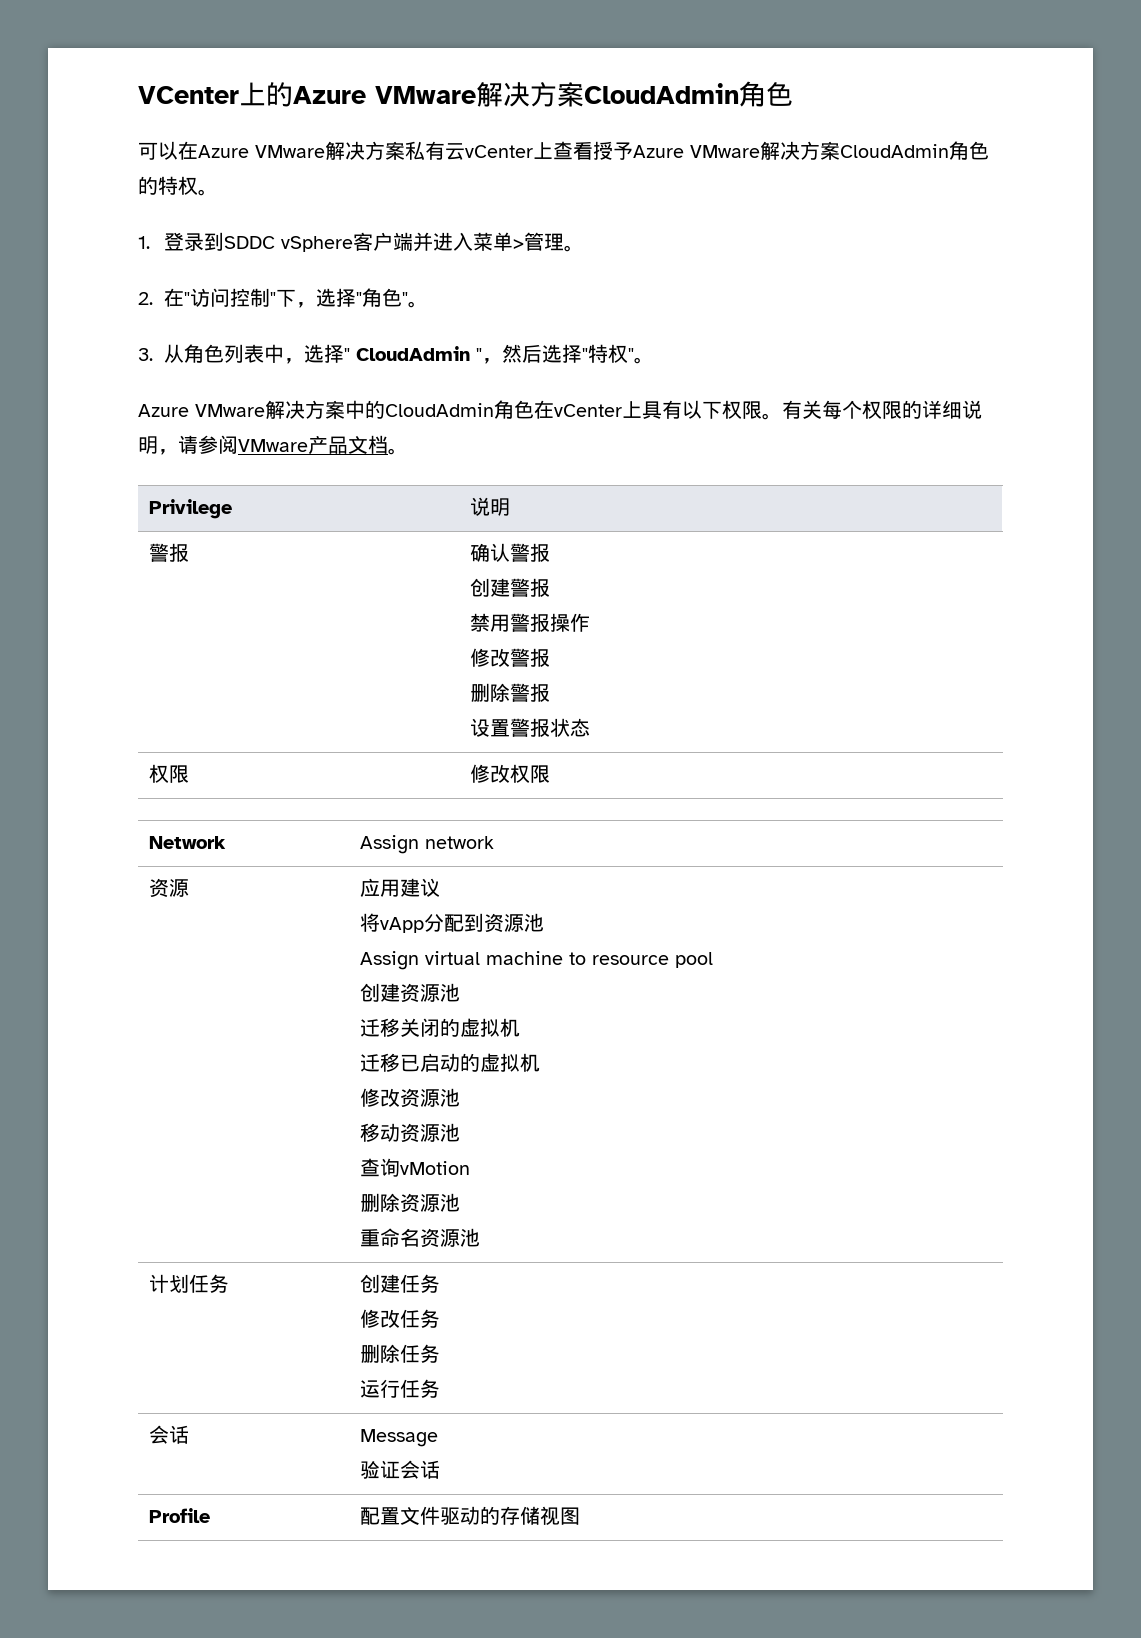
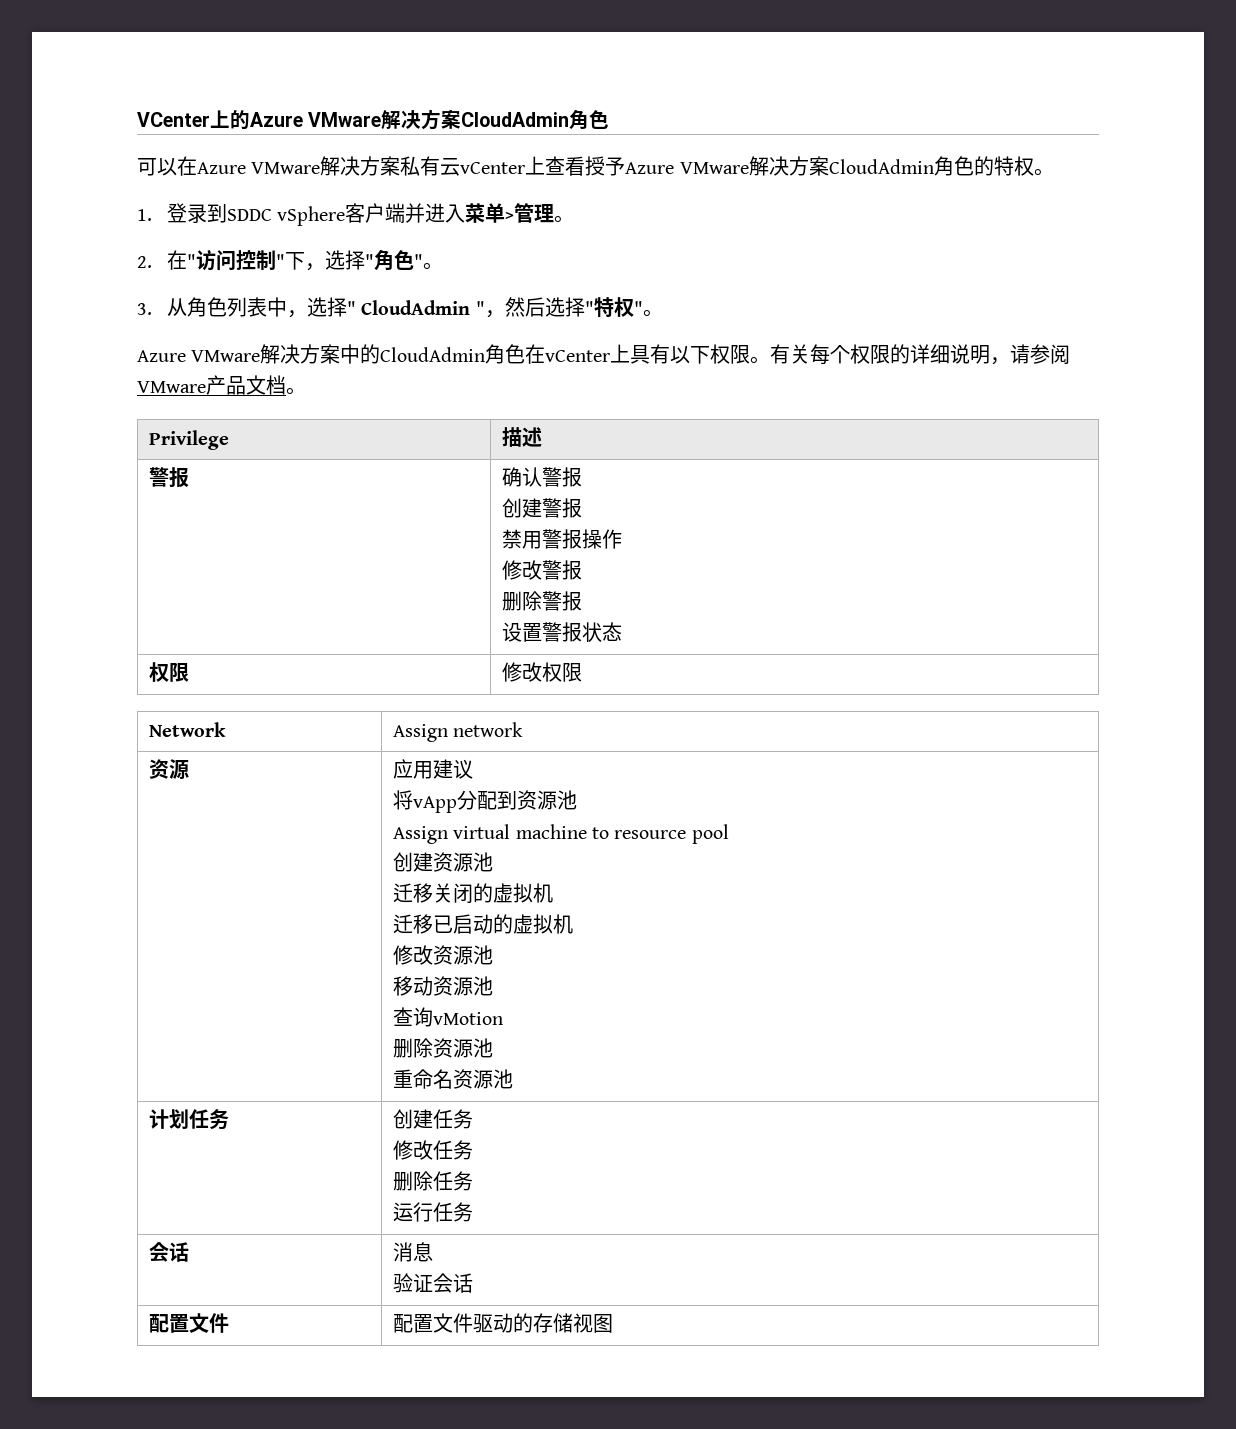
- Privilege | 说明
+ Privilege | 描述
- 会话 | Message
+ 会话 | 消息
- Profile | 配置文件驱动的存储视图
+ 配置文件 | 配置文件驱动的存储视图

